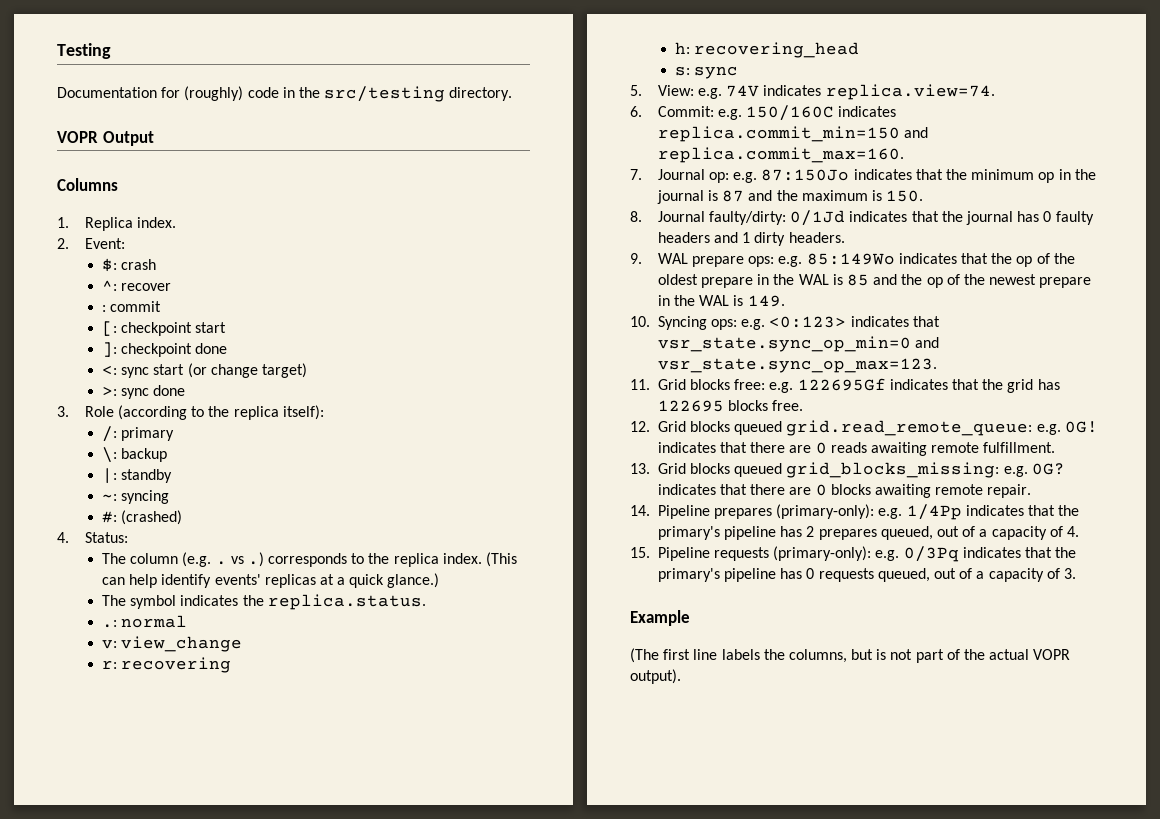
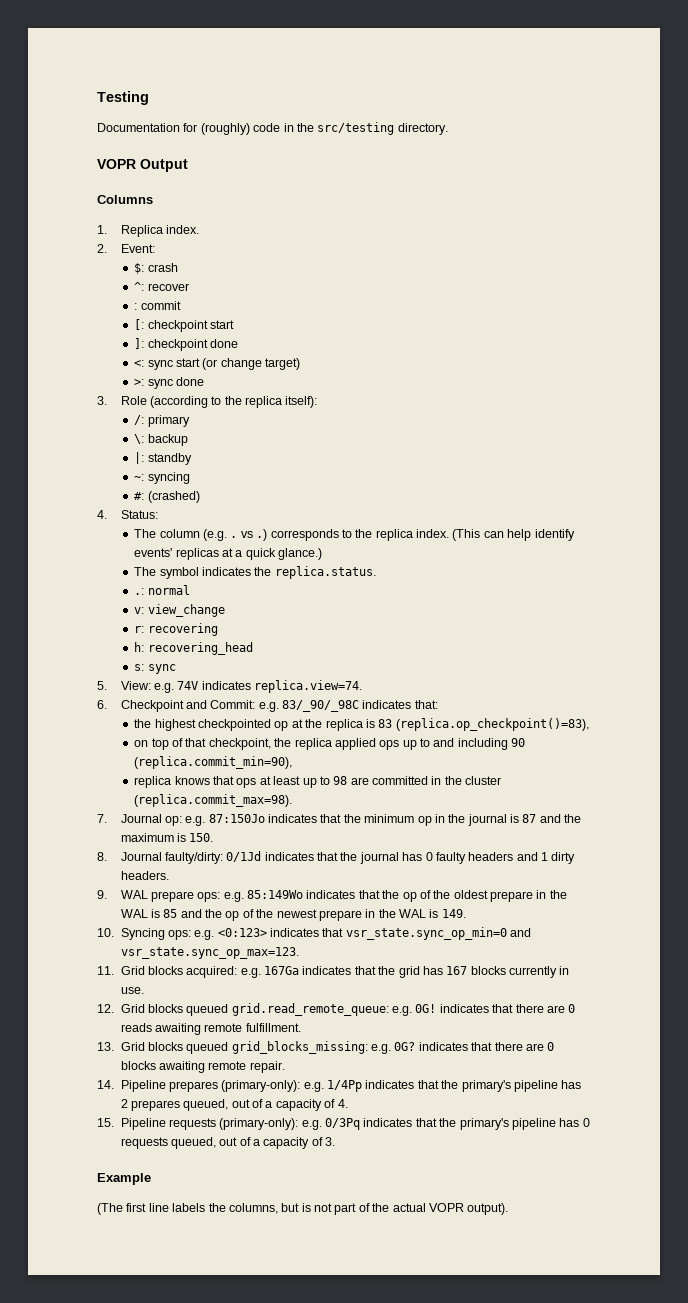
- 6. Commit: e.g. 150/160C indicates replica.commit_min=150 and replica.commit_max=160.
+ 6. Checkpoint and Commit: e.g. 83/_90/_98C indicates that:
+ the highest checkpointed op at the replica is 83 (replica.op_checkpoint()=83),
+ on top of that checkpoint, the replica applied ops up to and including 90 (replica.commit_min=90),
+ replica knows that ops at least up to 98 are committed in the cluster (replica.commit_max=98).
- 11. Grid blocks free: e.g. 122695Gf indicates that the grid has 122695 blocks free.
+ 11. Grid blocks acquired: e.g. 167Ga indicates that the grid has 167 blocks currently in use.

